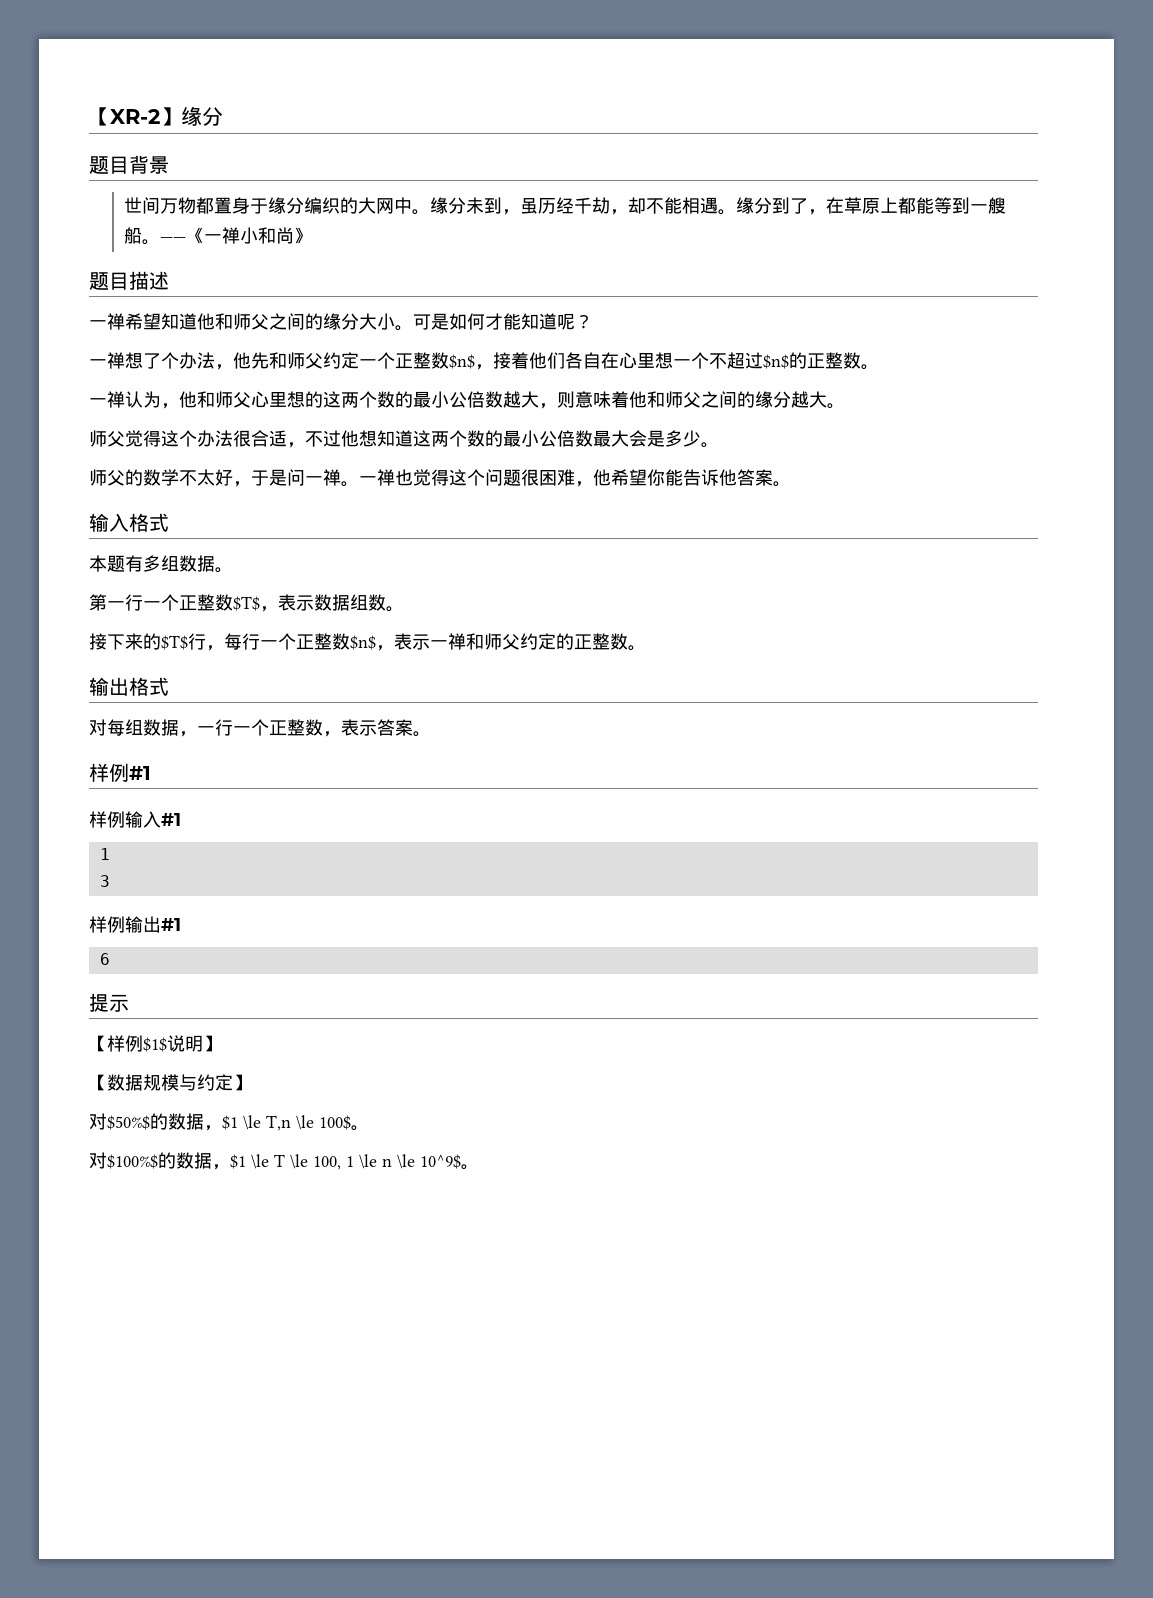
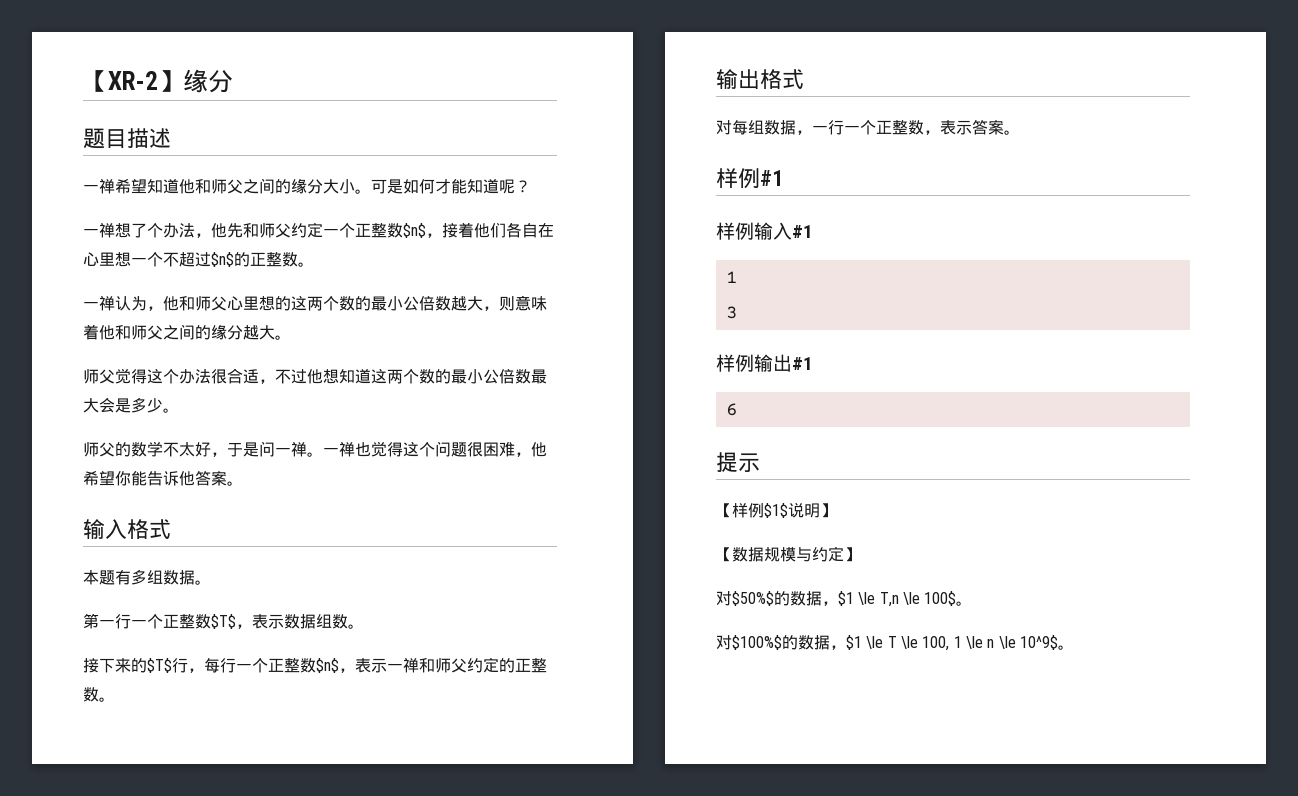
- 题目背景
- 世间万物都置身于缘分编织的大网中。缘分未到，虽历经千劫，却不能相遇。缘分到了，在草原上都能等到一艘船。——《一禅小和尚》

